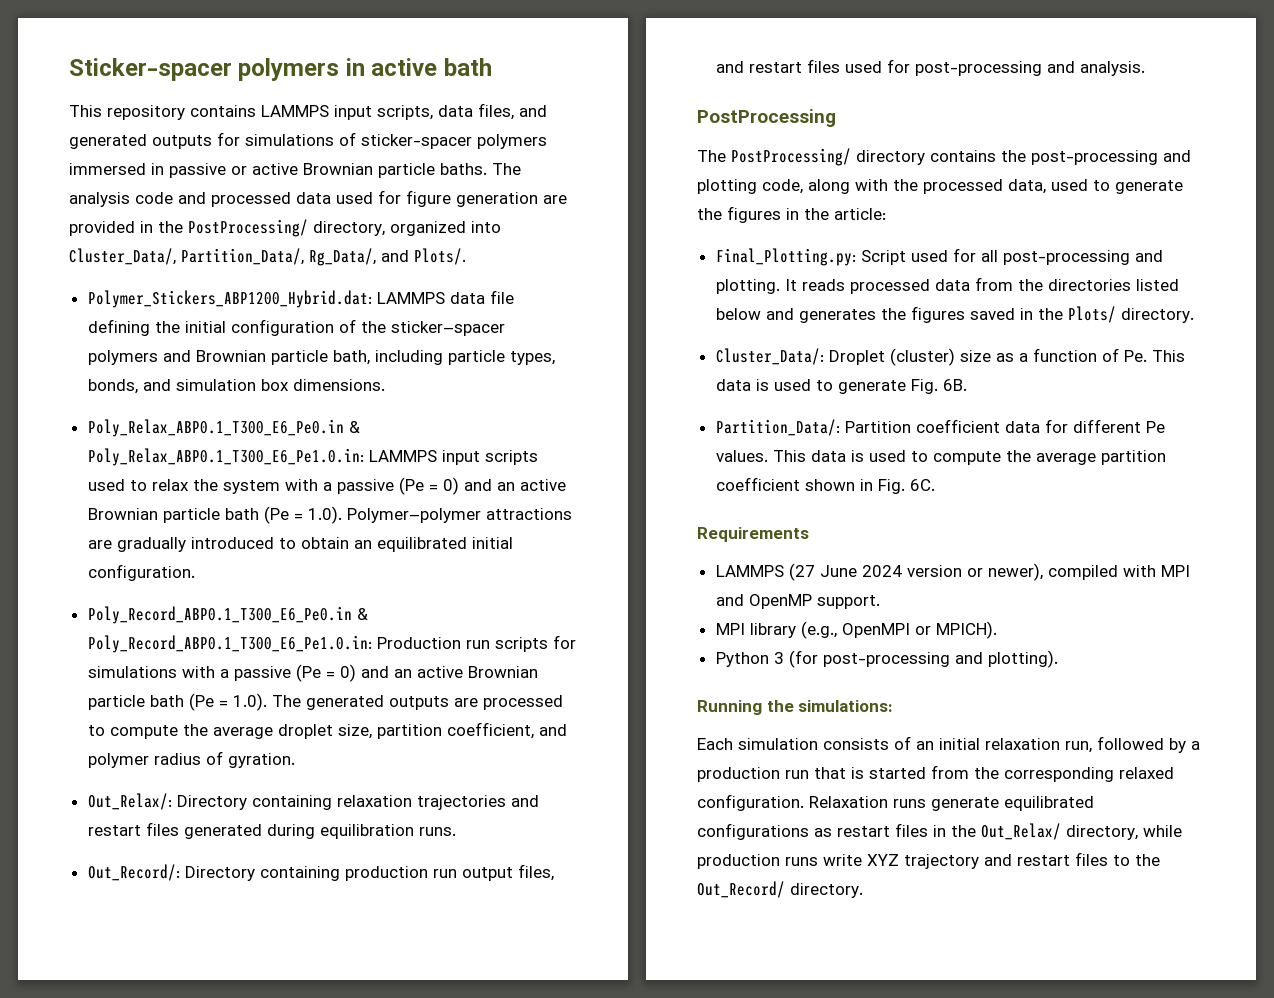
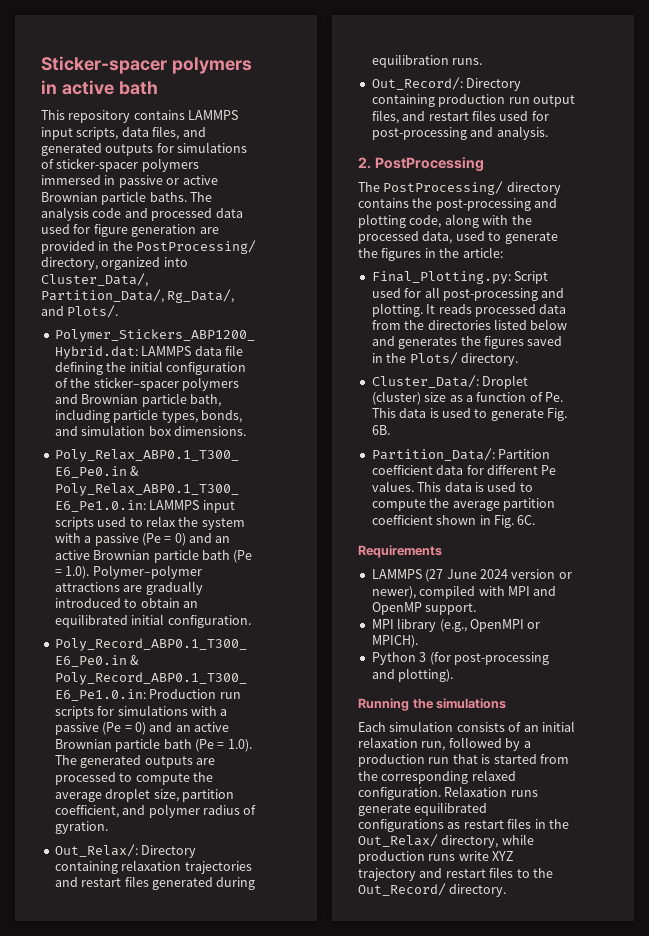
- PostProcessing
+ 2. PostProcessing
- Running the simulations:
+ Running the simulations

